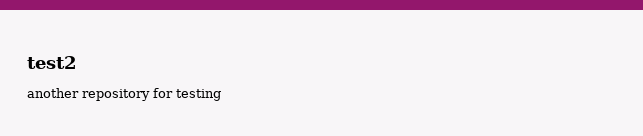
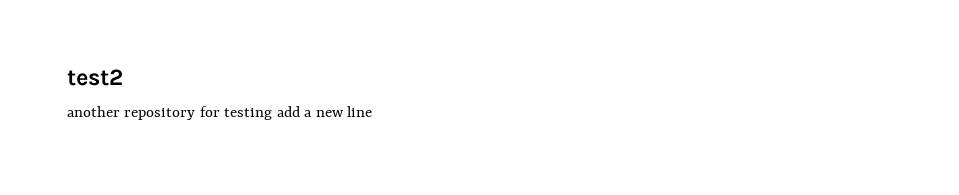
- another repository for testing
+ another repository for testing add a new line

